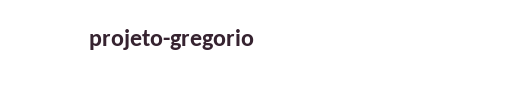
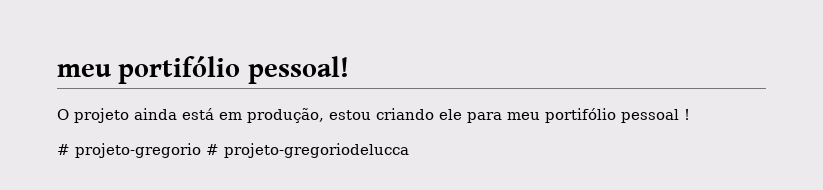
- projeto-gregorio
+ meu portifólio pessoal!
+ O projeto ainda está em produção, estou criando ele para meu portifólio pessoal !
+ # projeto-gregorio # projeto-gregoriodelucca

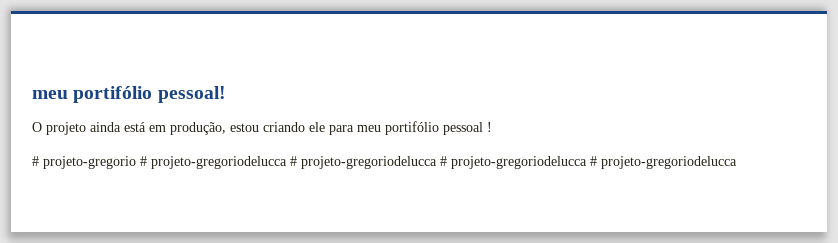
- # projeto-gregorio # projeto-gregoriodelucca
+ # projeto-gregorio # projeto-gregoriodelucca # projeto-gregoriodelucca # projeto-gregoriodelucca # projeto-gregoriodelucca

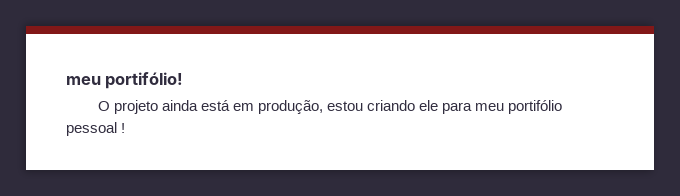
- meu portifólio pessoal!
+ meu portifólio!
- # projeto-gregorio # projeto-gregoriodelucca # projeto-gregoriodelucca # projeto-gregoriodelucca # projeto-gregoriodelucca

